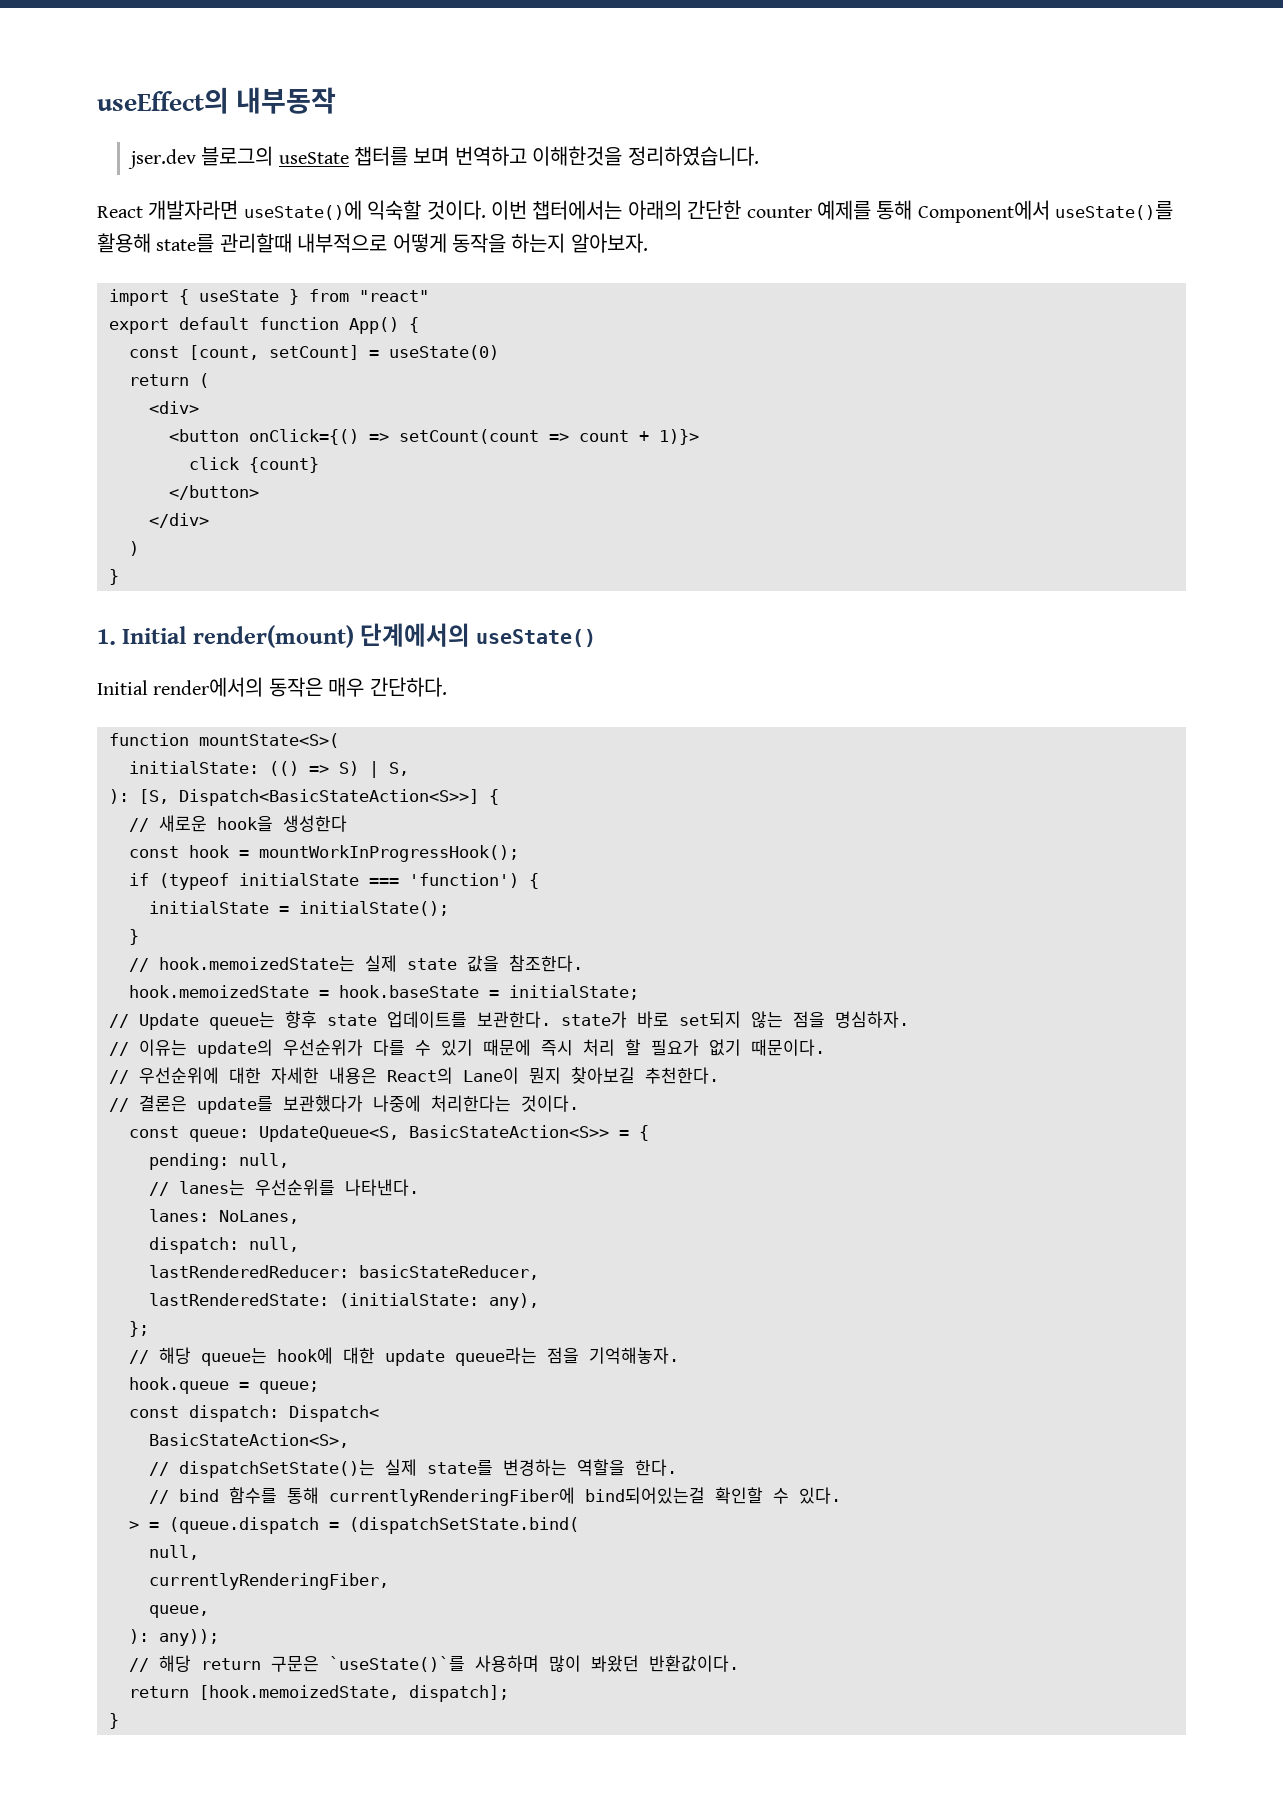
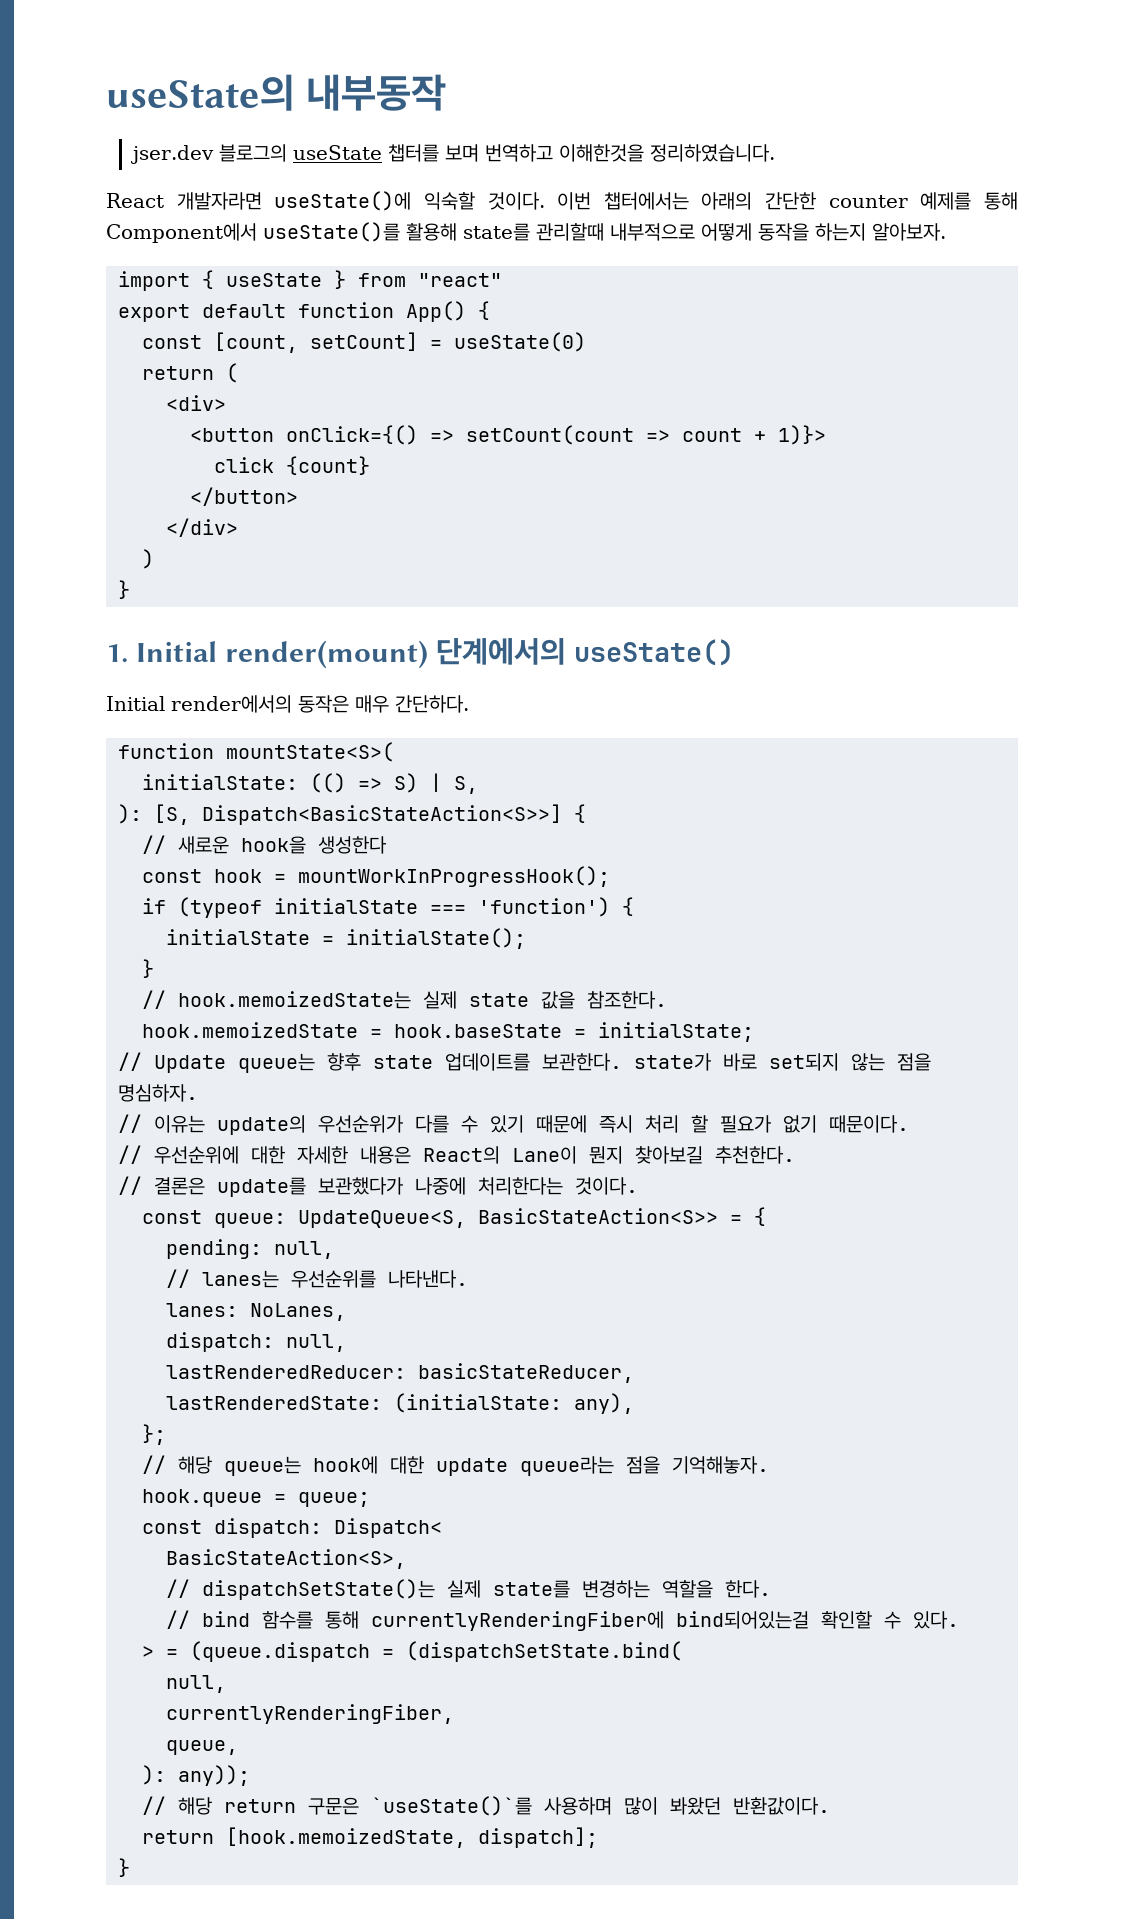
- useEffect의 내부동작
+ useState의 내부동작

